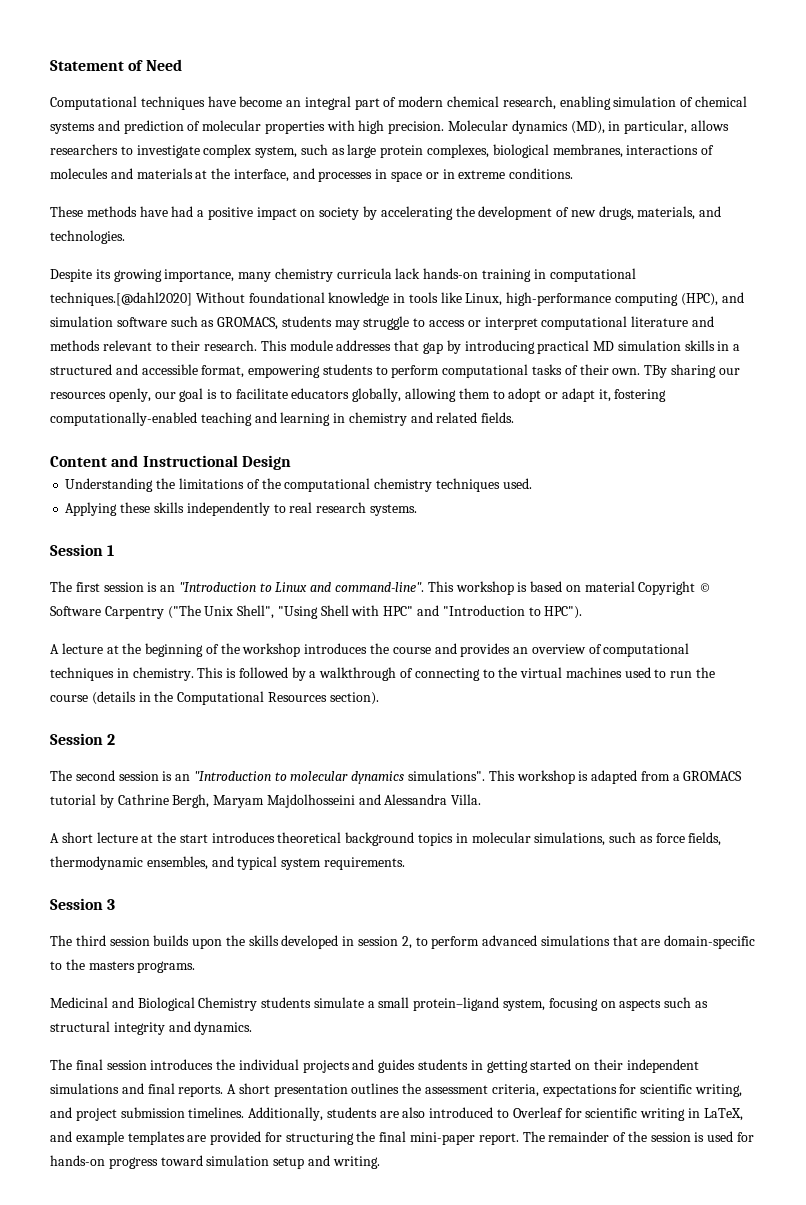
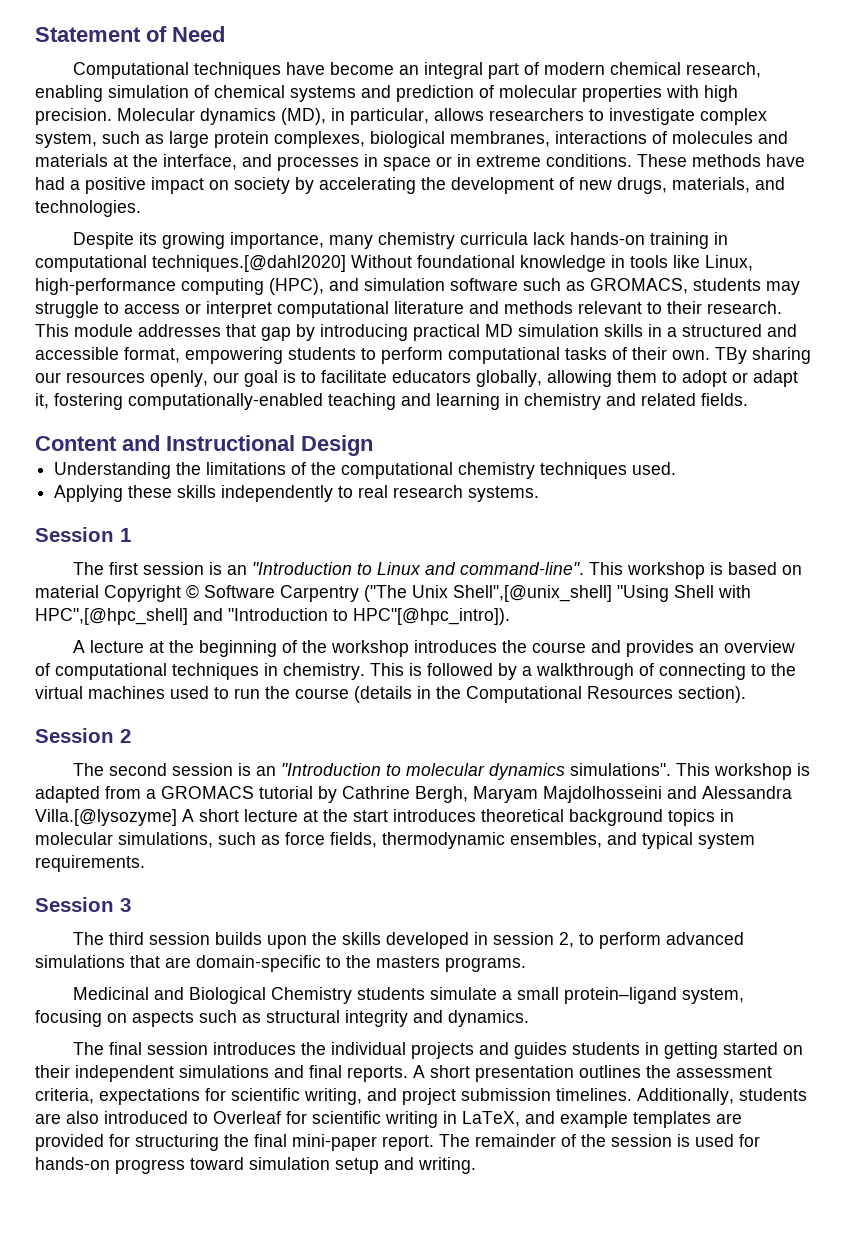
- Molecular dynamics (MD), in particular, allows researchers to investigate complex system, such as large protein complexes, biological membranes, interactions of molecules and materials at the interface, and processes in space or in extreme conditions.
- These methods have had a positive impact on society by accelerating the development of new drugs, materials, and technologies.
+ Molecular dynamics (MD), in particular, allows researchers to investigate complex system, such as large protein complexes, biological membranes, interactions of molecules and materials at the interface, and processes in space or in extreme conditions. These methods have had a positive impact on society by accelerating the development of new drugs, materials, and technologies.
- This workshop is based on material Copyright © Software Carpentry ("The Unix Shell", "Using Shell with HPC" and "Introduction to HPC").
+ This workshop is based on material Copyright © Software Carpentry ("The Unix Shell",[@unix_shell] "Using Shell with HPC",[@hpc_shell] and "Introduction to HPC"[@hpc_intro]).
- This workshop is adapted from a GROMACS tutorial by Cathrine Bergh, Maryam Majdolhosseini and Alessandra Villa.
- A short lecture at the start introduces theoretical background topics in molecular simulations, such as force fields, thermodynamic ensembles, and typical system requirements.
+ This workshop is adapted from a GROMACS tutorial by Cathrine Bergh, Maryam Majdolhosseini and Alessandra Villa.[@lysozyme] A short lecture at the start introduces theoretical background topics in molecular simulations, such as force fields, thermodynamic ensembles, and typical system requirements.

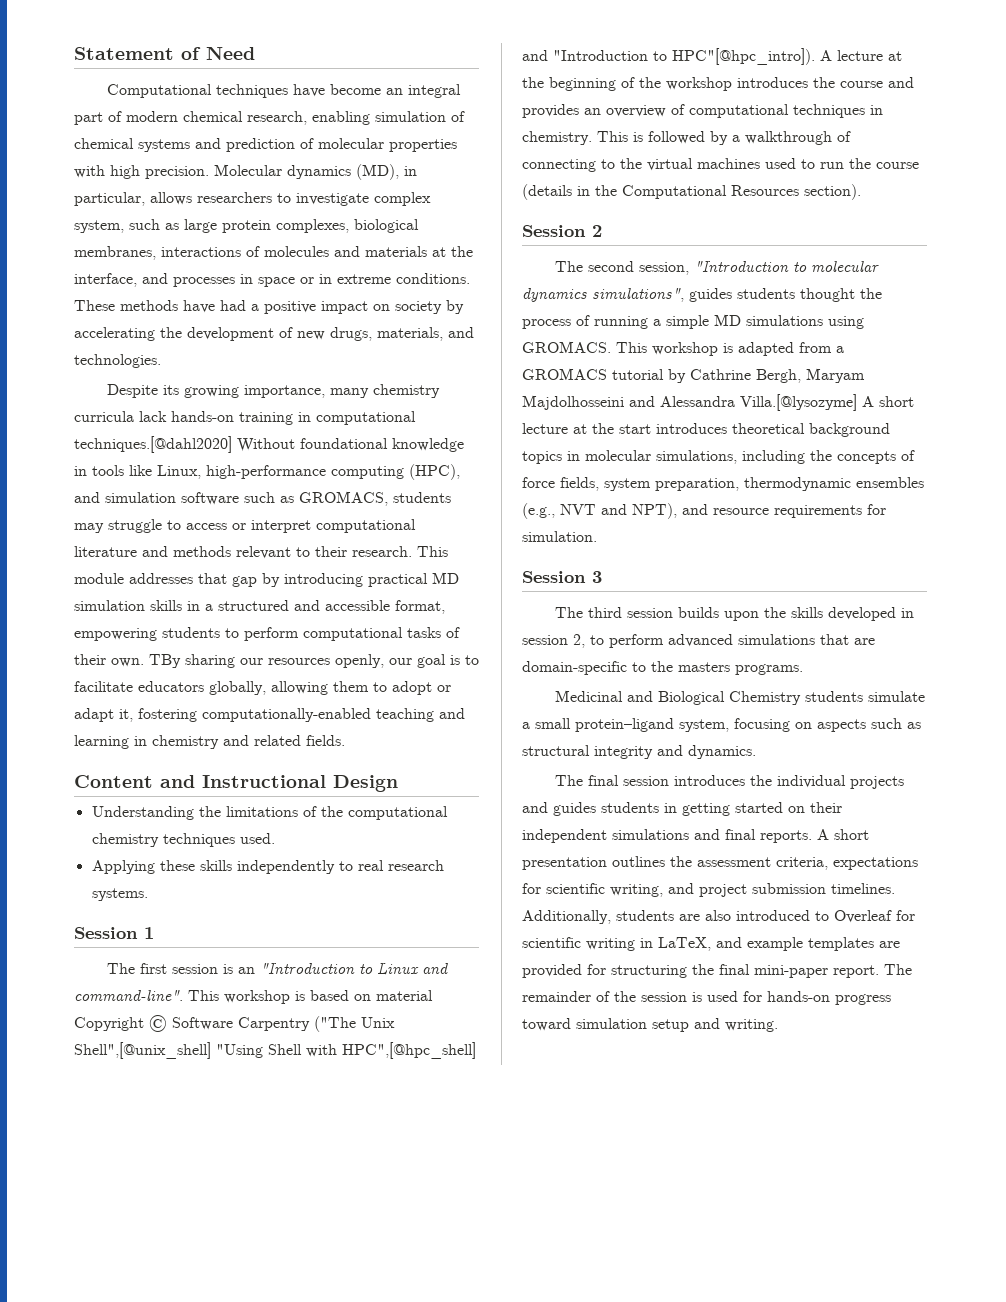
- This workshop is based on material Copyright © Software Carpentry ("The Unix Shell",[@unix_shell] "Using Shell with HPC",[@hpc_shell] and "Introduction to HPC"[@hpc_intro]).
- A lecture at the beginning of the workshop introduces the course and provides an overview of computational techniques in chemistry.
+ This workshop is based on material Copyright © Software Carpentry ("The Unix Shell",[@unix_shell] "Using Shell with HPC",[@hpc_shell] and "Introduction to HPC"[@hpc_intro]). A lecture at the beginning of the workshop introduces the course and provides an overview of computational techniques in chemistry.
- The second session is an "Introduction to molecular dynamics simulations".
+ The second session, "Introduction to molecular dynamics simulations", guides students thought the process of running a simple MD simulations using GROMACS.
- This workshop is adapted from a GROMACS tutorial by Cathrine Bergh, Maryam Majdolhosseini and Alessandra Villa.[@lysozyme] A short lecture at the start introduces theoretical background topics in molecular simulations, such as force fields, thermodynamic ensembles, and typical system requirements.
+ This workshop is adapted from a GROMACS tutorial by Cathrine Bergh, Maryam Majdolhosseini and Alessandra Villa.[@lysozyme] A short lecture at the start introduces theoretical background topics in molecular simulations, including the concepts of force fields, system preparation, thermodynamic ensembles (e.g., NVT and NPT), and resource requirements for simulation.

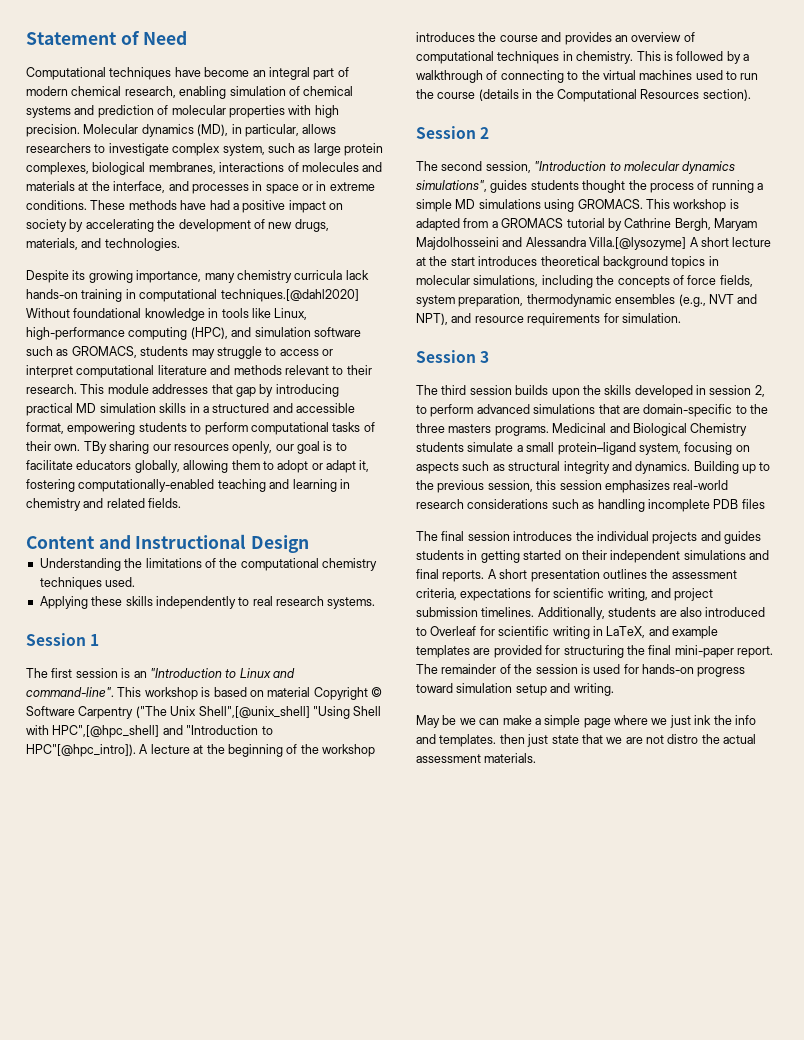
- The third session builds upon the skills developed in session 2, to perform advanced simulations that are domain-specific to the masters programs.
- Medicinal and Biological Chemistry students simulate a small protein–ligand system, focusing on aspects such as structural integrity and dynamics.
+ The third session builds upon the skills developed in session 2, to perform advanced simulations that are domain-specific to the three masters programs. Medicinal and Biological Chemistry students simulate a small protein–ligand system, focusing on aspects such as structural integrity and dynamics. Building up to the previous session, this session emphasizes real-world research considerations such as handling incomplete PDB files
+ May be we can make a simple page where we just ink the info and templates. then just state that we are not distro the actual assessment materials.

